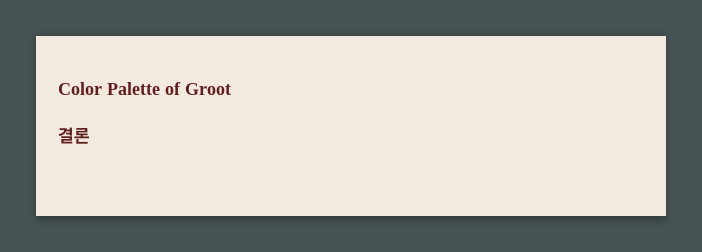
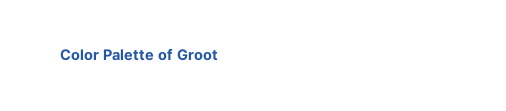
- 결론

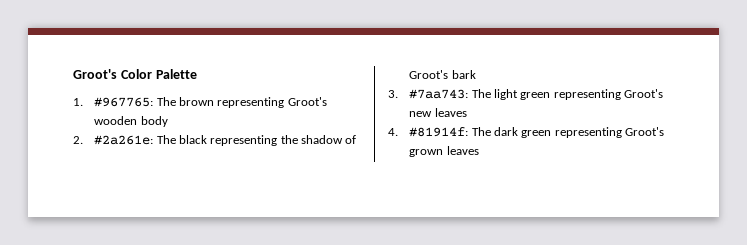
- Color Palette of Groot
+ Groot's Color Palette
+ 1. #967765: The brown representing Groot's wooden body
+ 2. #2a261e: The black representing the shadow of Groot's bark
+ 3. #7aa743: The light green representing Groot's new leaves
+ 4. #81914f: The dark green representing Groot's grown leaves

